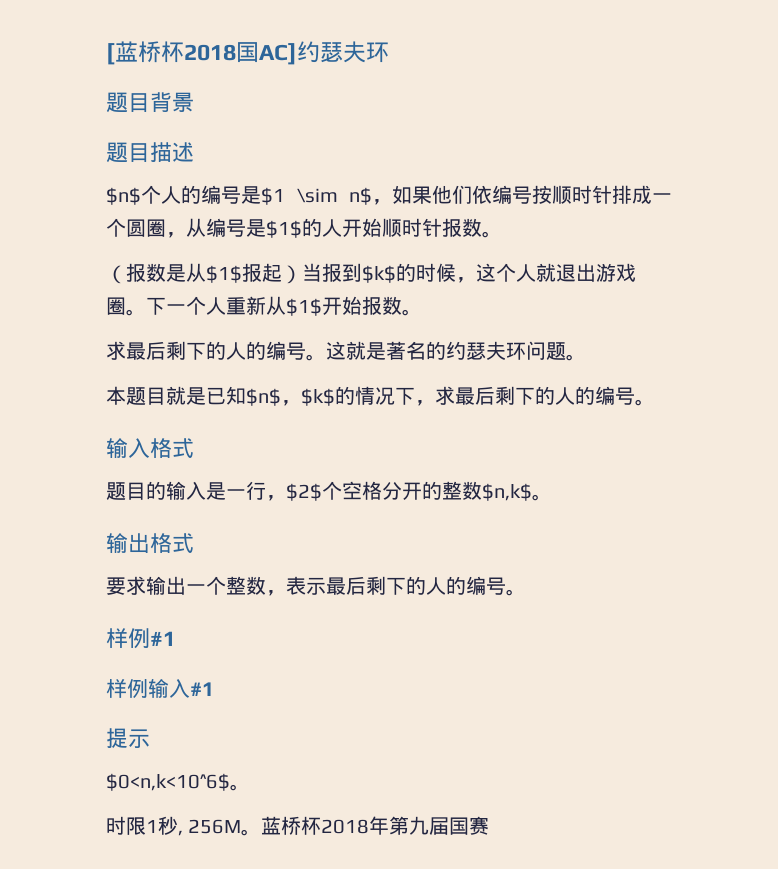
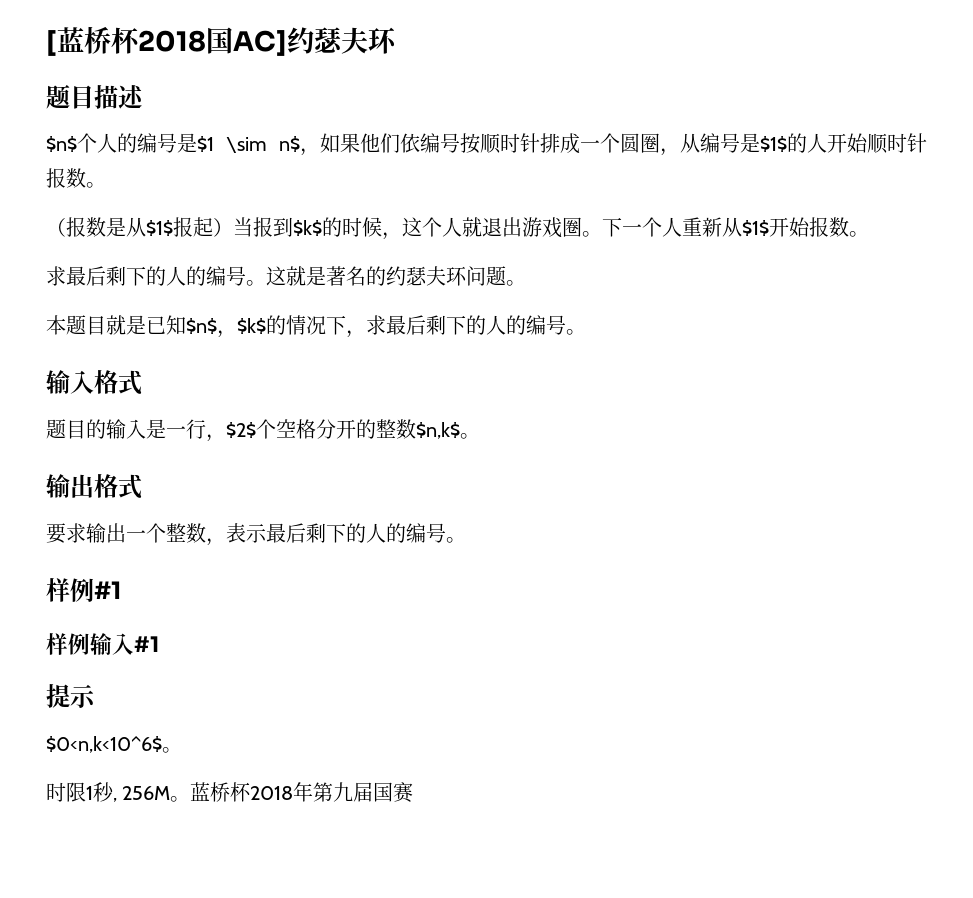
- 题目背景

